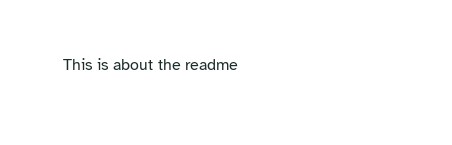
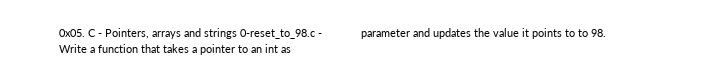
- This is about the readme
+ 0x05. C - Pointers, arrays and strings 0-reset_to_98.c - Write a function that takes a pointer to an int as parameter and updates the value it points to to 98.

